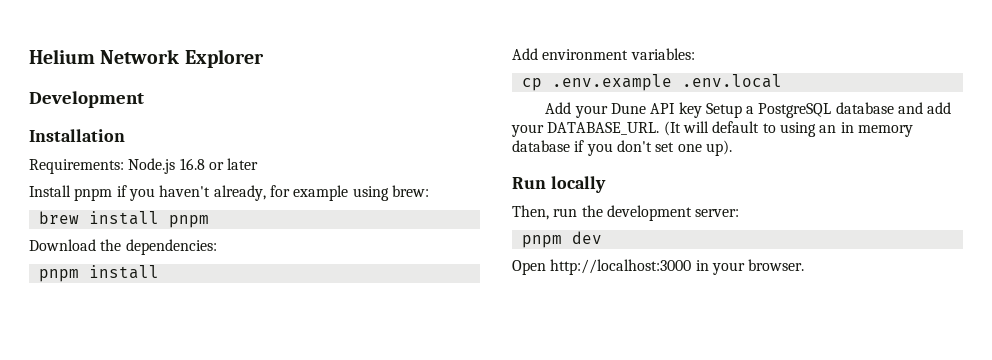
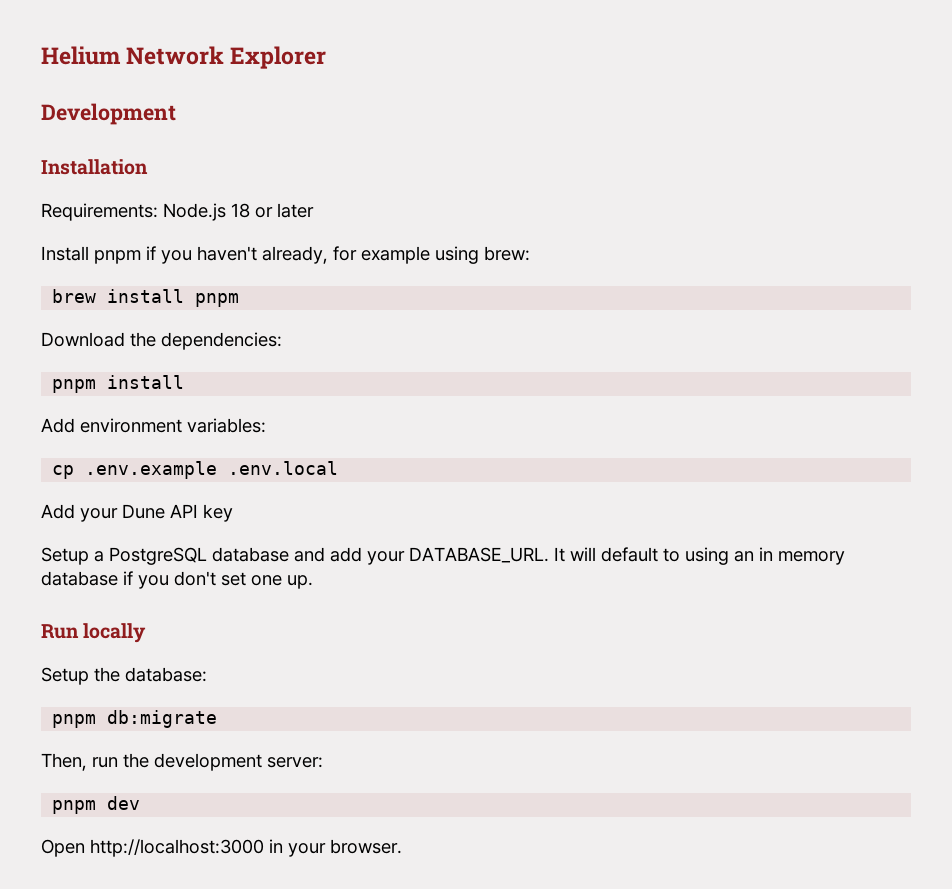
- Requirements: Node.js 16.8 or later
+ Requirements: Node.js 18 or later
- Add your Dune API key Setup a PostgreSQL database and add your DATABASE_URL.
+ Add your Dune API key
+ Setup a PostgreSQL database and add your DATABASE_URL.
- (It will default to using an in memory database if you don't set one up).
+ It will default to using an in memory database if you don't set one up.
+ Setup the database:
+ pnpm db:migrate

